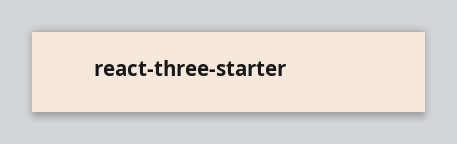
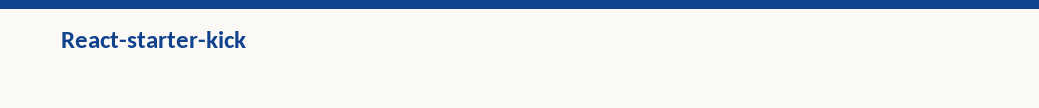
- react-three-starter
+ React-starter-kick

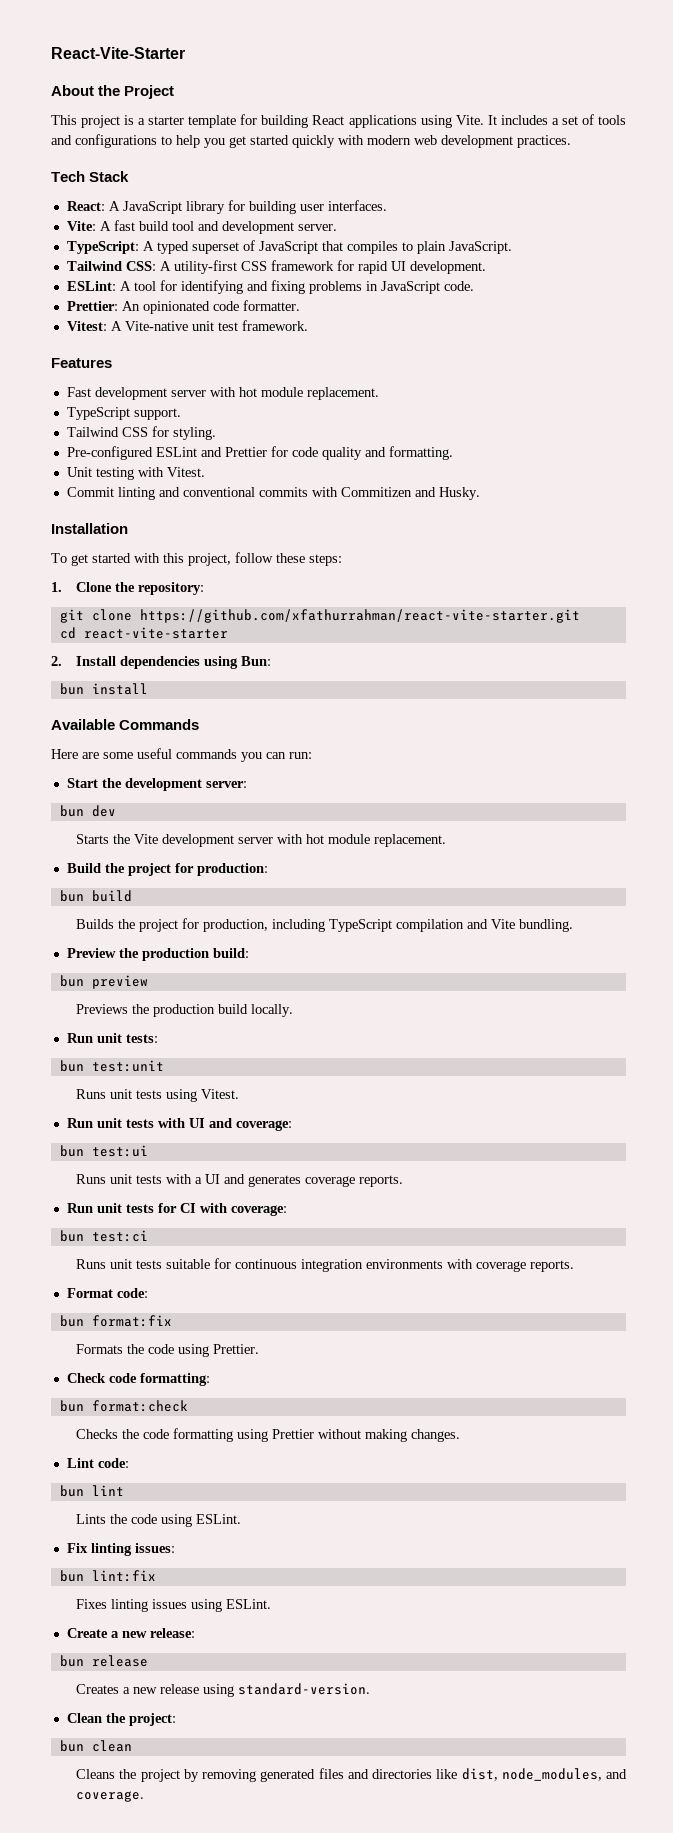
- React-starter-kick
+ React-Vite-Starter
+ About the Project
+ This project is a starter template for building React applications using Vite. It includes a set of tools and configurations to help you get started quickly with modern web development practices.
+ Tech Stack
+ React: A JavaScript library for building user interfaces.
+ Vite: A fast build tool and development server.
+ TypeScript: A typed superset of JavaScript that compiles to plain JavaScript.
+ Tailwind CSS: A utility-first CSS framework for rapid UI development.
+ ESLint: A tool for identifying and fixing problems in JavaScript code.
+ Prettier: An opinionated code formatter.
+ Vitest: A Vite-native unit test framework.
+ Features
+ Fast development server with hot module replacement.
+ TypeScript support.
+ Tailwind CSS for styling.
+ Pre-configured ESLint and Prettier for code quality and formatting.
+ Unit testing with Vitest.
+ Commit linting and conventional commits with Commitizen and Husky.
+ Installation
+ To get started with this project, follow these steps:
+ 1. Clone the repository:
+ git clone https://github.com/xfathurrahman/react-vite-starter.git
+ cd react-vite-starter
+ 2. Install dependencies using Bun:
+ bun install
+ Available Commands
+ Here are some useful commands you can run:
+ Start the development server:
+ bun dev
+ Starts the Vite development server with hot module replacement.
+ Build the project for production:
+ bun build
+ Builds the project for production, including TypeScript compilation and Vite bundling.
+ Preview the production build:
+ bun preview
+ Previews the production build locally.
+ Run unit tests:
+ bun test:unit
+ Runs unit tests using Vitest.
+ Run unit tests with UI and coverage:
+ bun test:ui
+ Runs unit tests with a UI and generates coverage reports.
+ Run unit tests for CI with coverage:
+ bun test:ci
+ Runs unit tests suitable for continuous integration environments with coverage reports.
+ Format code:
+ bun format:fix
+ Formats the code using Prettier.
+ Check code formatting:
+ bun format:check
+ Checks the code formatting using Prettier without making changes.
+ Lint code:
+ bun lint
+ Lints the code using ESLint.
+ Fix linting issues:
+ bun lint:fix
+ Fixes linting issues using ESLint.
+ Create a new release:
+ bun release
+ Creates a new release using standard-version.
+ Clean the project:
+ bun clean
+ Cleans the project by removing generated files and directories like dist, node_modules, and coverage.

